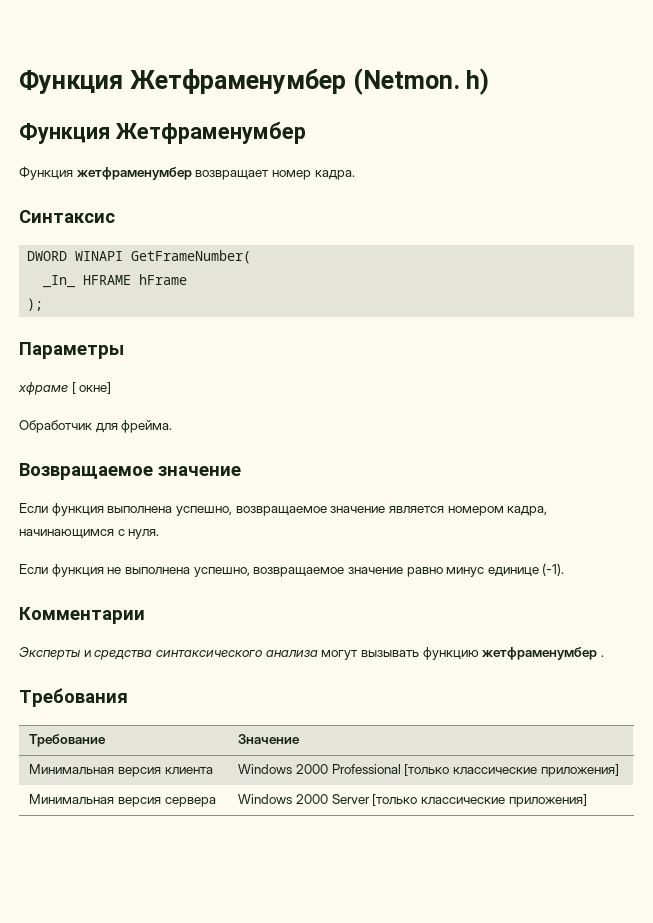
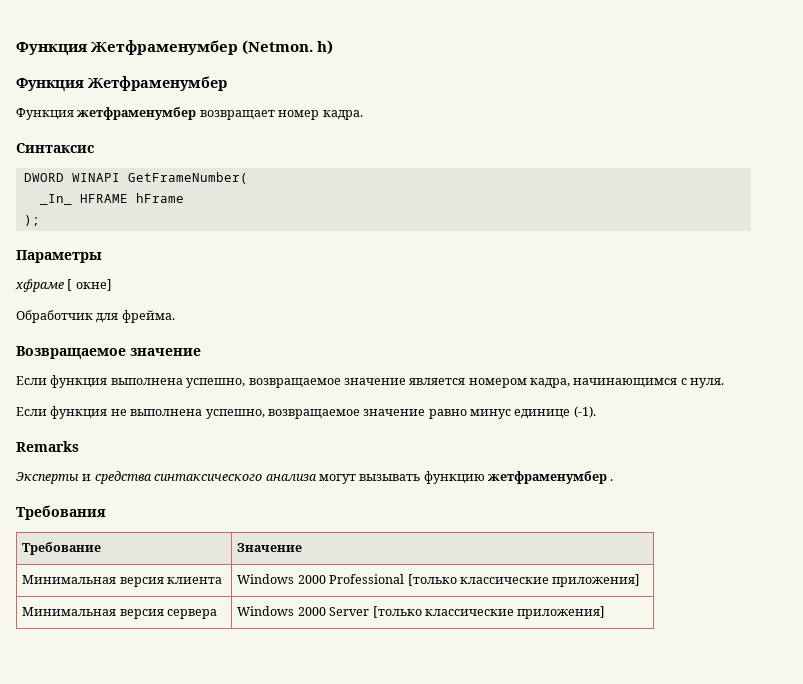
- Комментарии
+ Remarks

